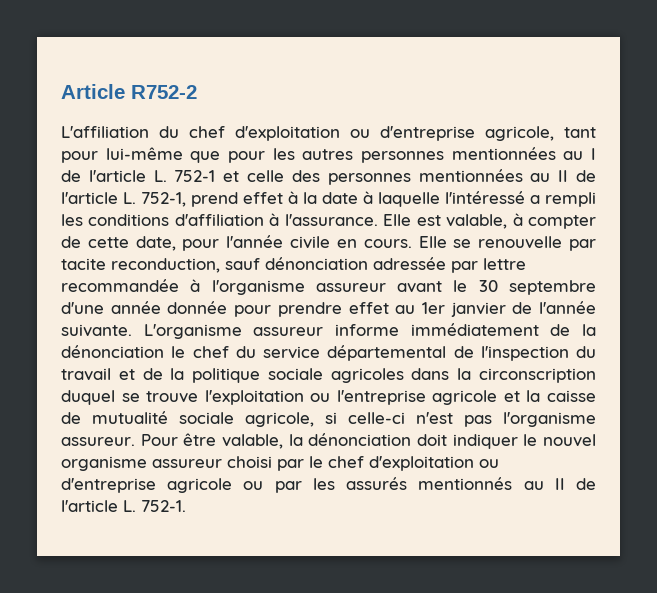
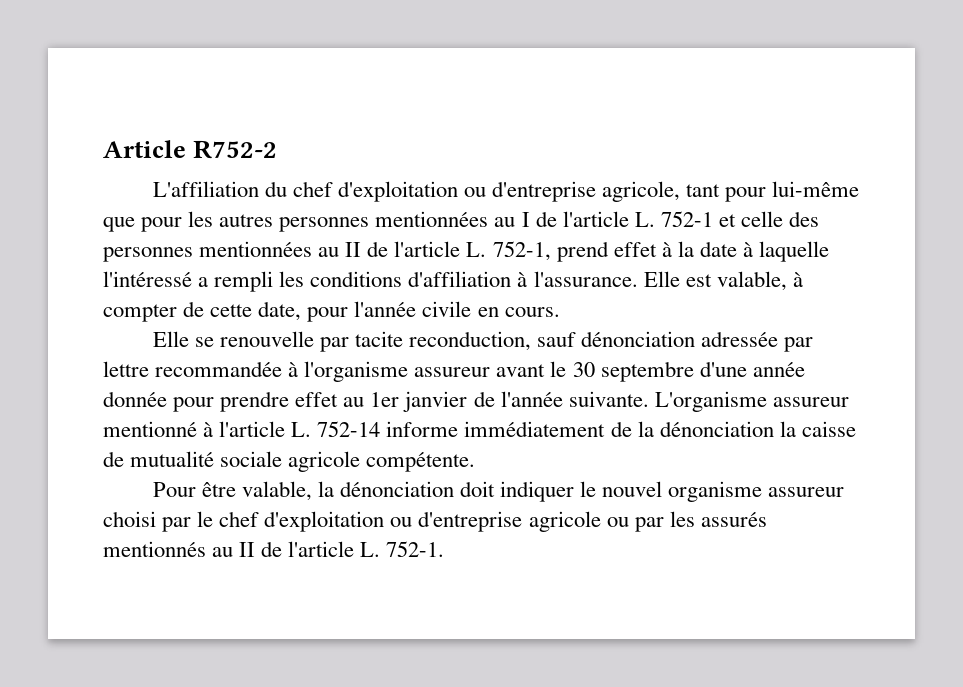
- Elle est valable, à compter de cette date, pour l'année civile en cours. Elle se renouvelle par tacite reconduction, sauf dénonciation adressée par lettre recommandée à l'organisme assureur avant le 30 septembre d'une année donnée pour prendre effet au 1er janvier de l'année suivante.
+ Elle est valable, à compter de cette date, pour l'année civile en cours.
+ Elle se renouvelle par tacite reconduction, sauf dénonciation adressée par lettre recommandée à l'organisme assureur avant le 30 septembre d'une année donnée pour prendre effet au 1er janvier de l'année suivante.
- L'organisme assureur informe immédiatement de la dénonciation le chef du service départemental de l'inspection du travail et de la politique sociale agricoles dans la circonscription duquel se trouve l'exploitation ou l'entreprise agricole et la caisse de mutualité sociale agricole, si celle-ci n'est pas l'organisme assureur. Pour être valable, la dénonciation doit indiquer le nouvel organisme assureur choisi par le chef d'exploitation ou d'entreprise agricole ou par les assurés mentionnés au II de l'article L. 752-1.
+ L'organisme assureur mentionné à l'article L. 752-14 informe immédiatement de la dénonciation la caisse de mutualité sociale agricole compétente.
+ Pour être valable, la dénonciation doit indiquer le nouvel organisme assureur choisi par le chef d'exploitation ou d'entreprise agricole ou par les assurés mentionnés au II de l'article L. 752-1.

